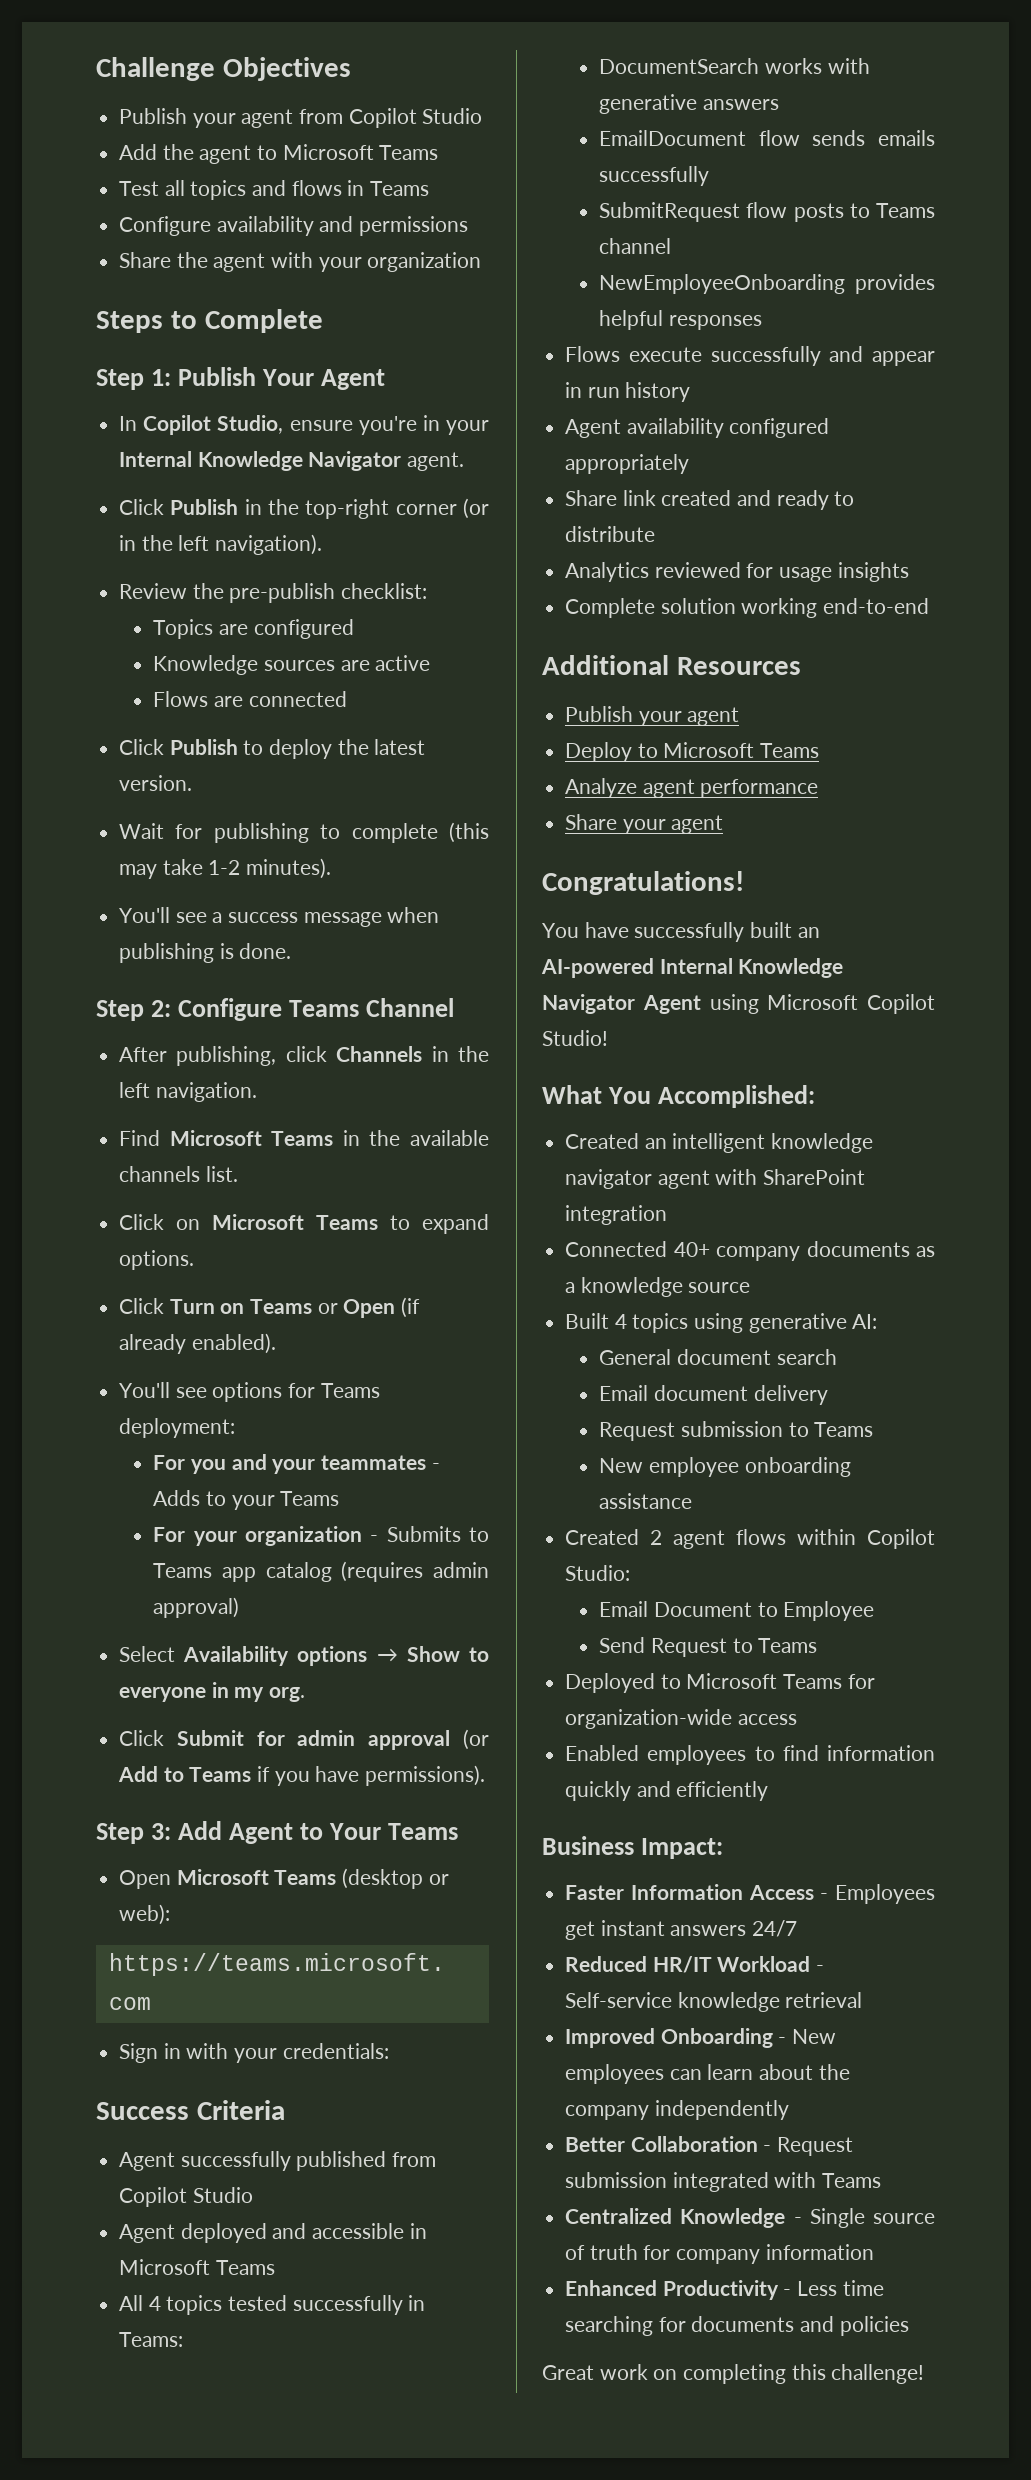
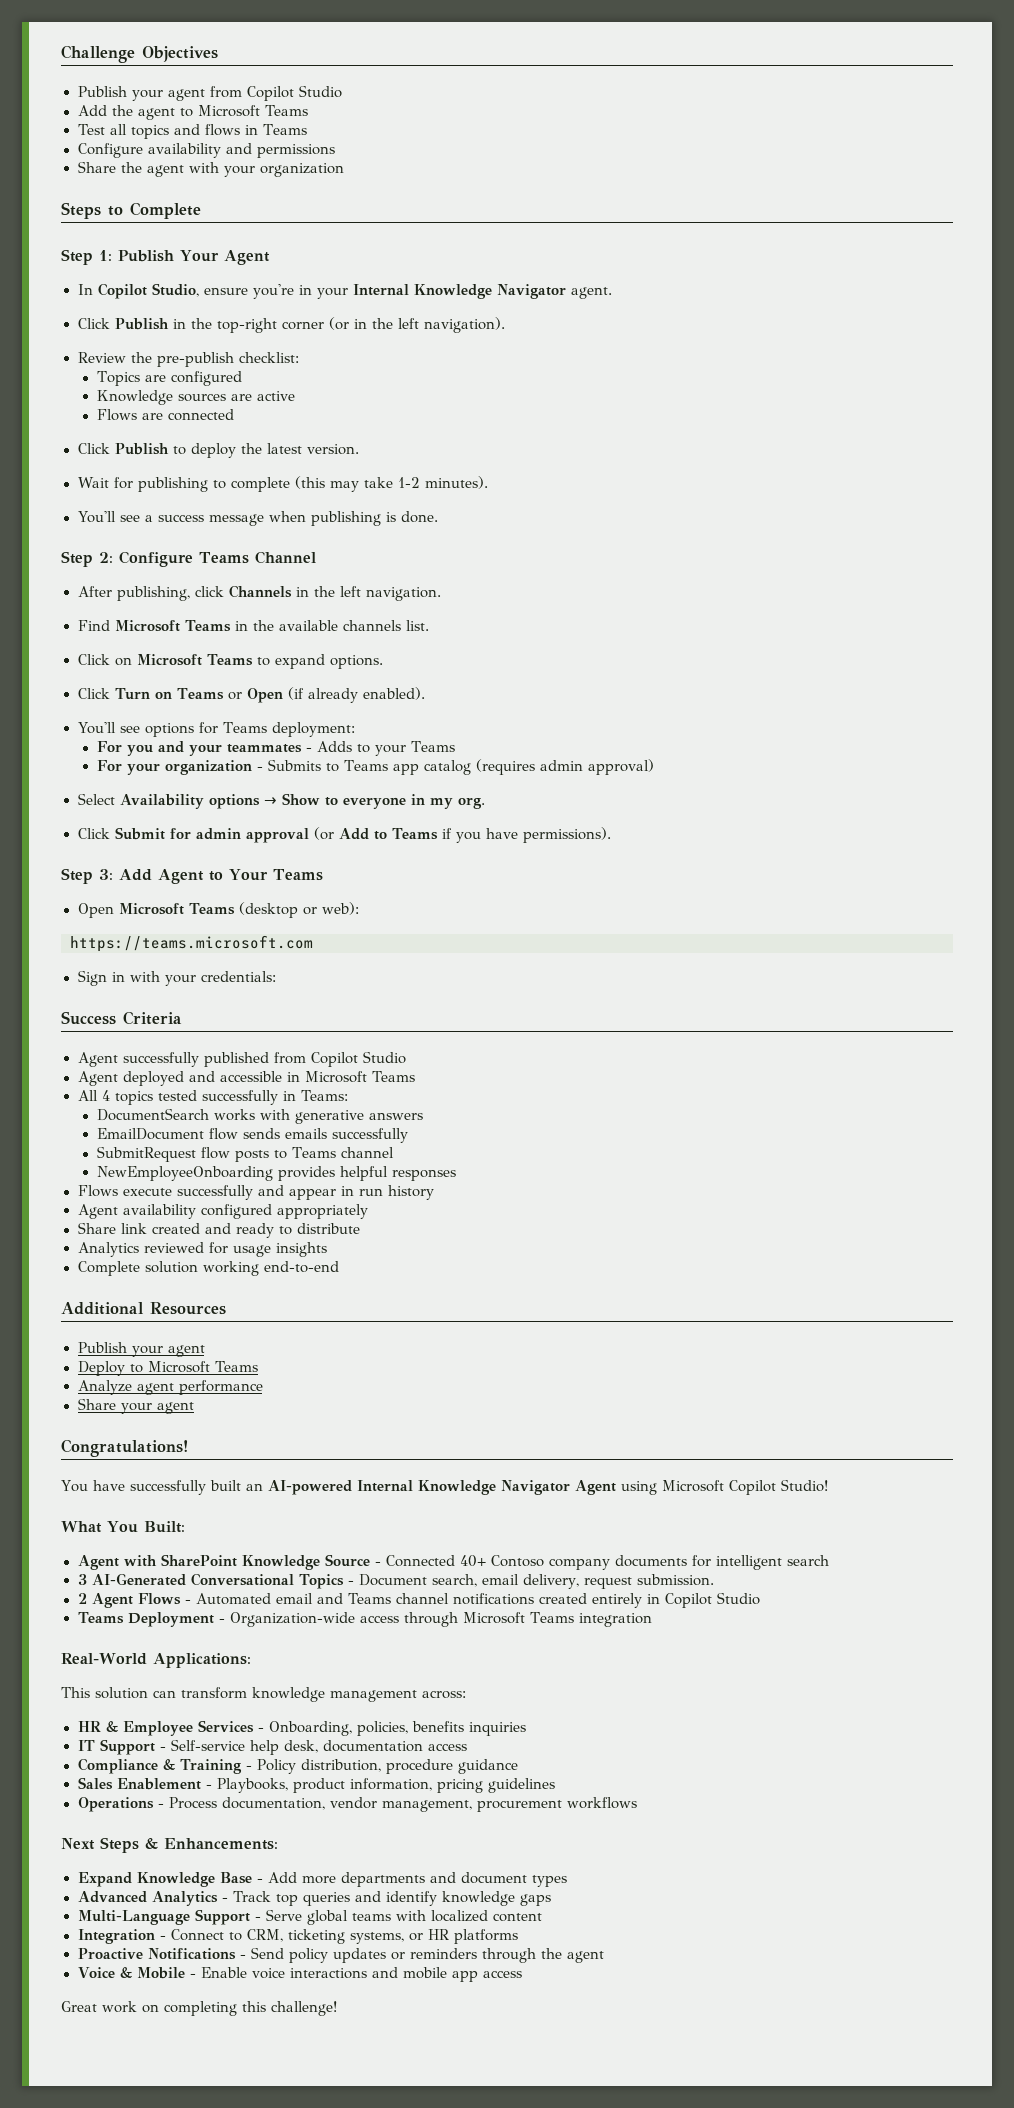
- What You Accomplished:
- Created an intelligent knowledge navigator agent with SharePoint integration
- Connected 40+ company documents as a knowledge source
- Built 4 topics using generative AI:
- General document search
- Email document delivery
- Request submission to Teams
- New employee onboarding assistance
- Created 2 agent flows within Copilot Studio:
- Email Document to Employee
- Send Request to Teams
- Deployed to Microsoft Teams for organization-wide access
- Enabled employees to find information quickly and efficiently
- Business Impact:
- Faster Information Access - Employees get instant answers 24/7
- Reduced HR/IT Workload - Self-service knowledge retrieval
- Improved Onboarding - New employees can learn about the company independently
- Better Collaboration - Request submission integrated with Teams
- Centralized Knowledge - Single source of truth for company information
- Enhanced Productivity - Less time searching for documents and policies
+ What You Built:
+ Agent with SharePoint Knowledge Source - Connected 40+ Contoso company documents for intelligent search
+ 3 AI-Generated Conversational Topics - Document search, email delivery, request submission.
+ 2 Agent Flows - Automated email and Teams channel notifications created entirely in Copilot Studio
+ Teams Deployment - Organization-wide access through Microsoft Teams integration
+ Real-World Applications:
+ This solution can transform knowledge management across:
+ HR & Employee Services - Onboarding, policies, benefits inquiries
+ IT Support - Self-service help desk, documentation access
+ Compliance & Training - Policy distribution, procedure guidance
+ Sales Enablement - Playbooks, product information, pricing guidelines
+ Operations - Process documentation, vendor management, procurement workflows
+ Next Steps & Enhancements:
+ Expand Knowledge Base - Add more departments and document types
+ Advanced Analytics - Track top queries and identify knowledge gaps
+ Multi-Language Support - Serve global teams with localized content
+ Integration - Connect to CRM, ticketing systems, or HR platforms
+ Proactive Notifications - Send policy updates or reminders through the agent
+ Voice & Mobile - Enable voice interactions and mobile app access

